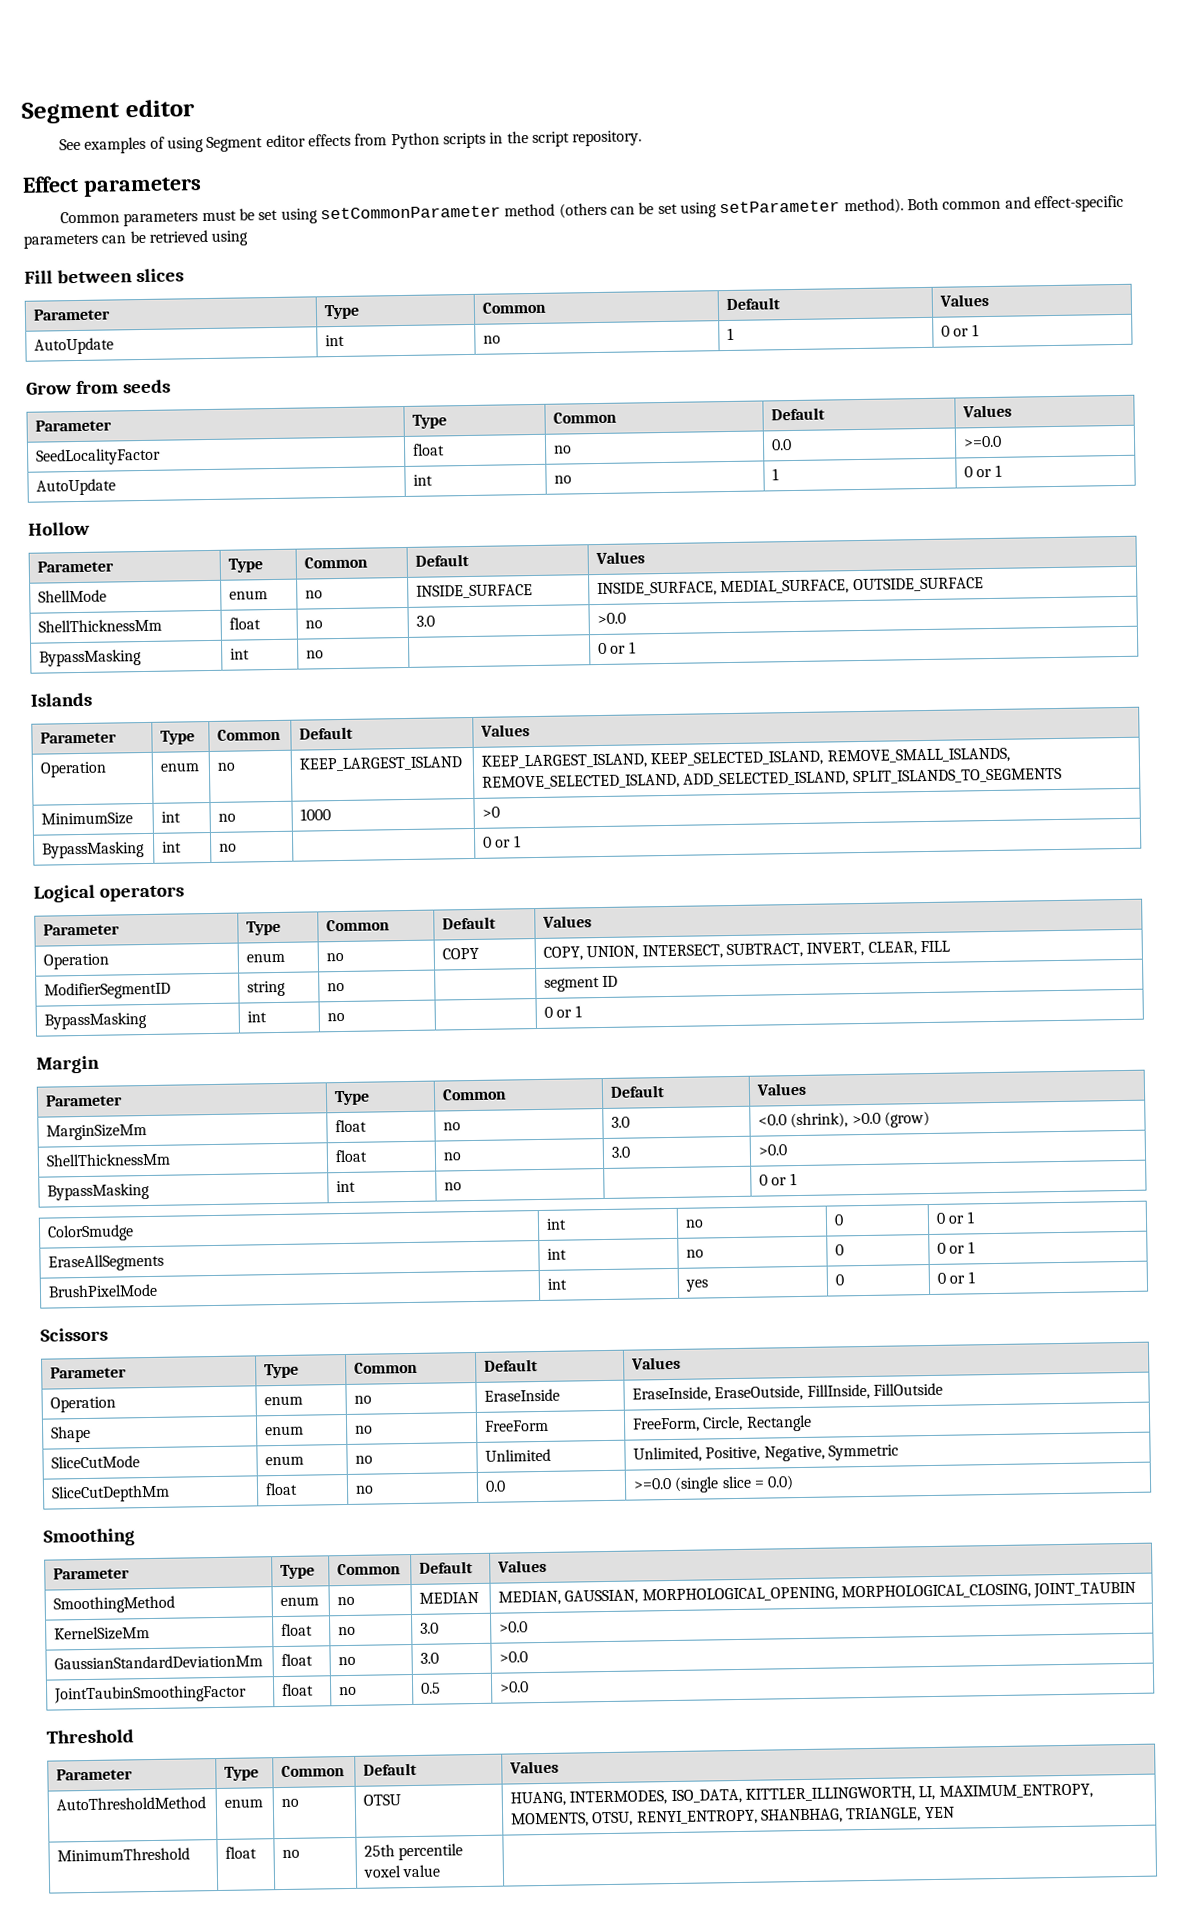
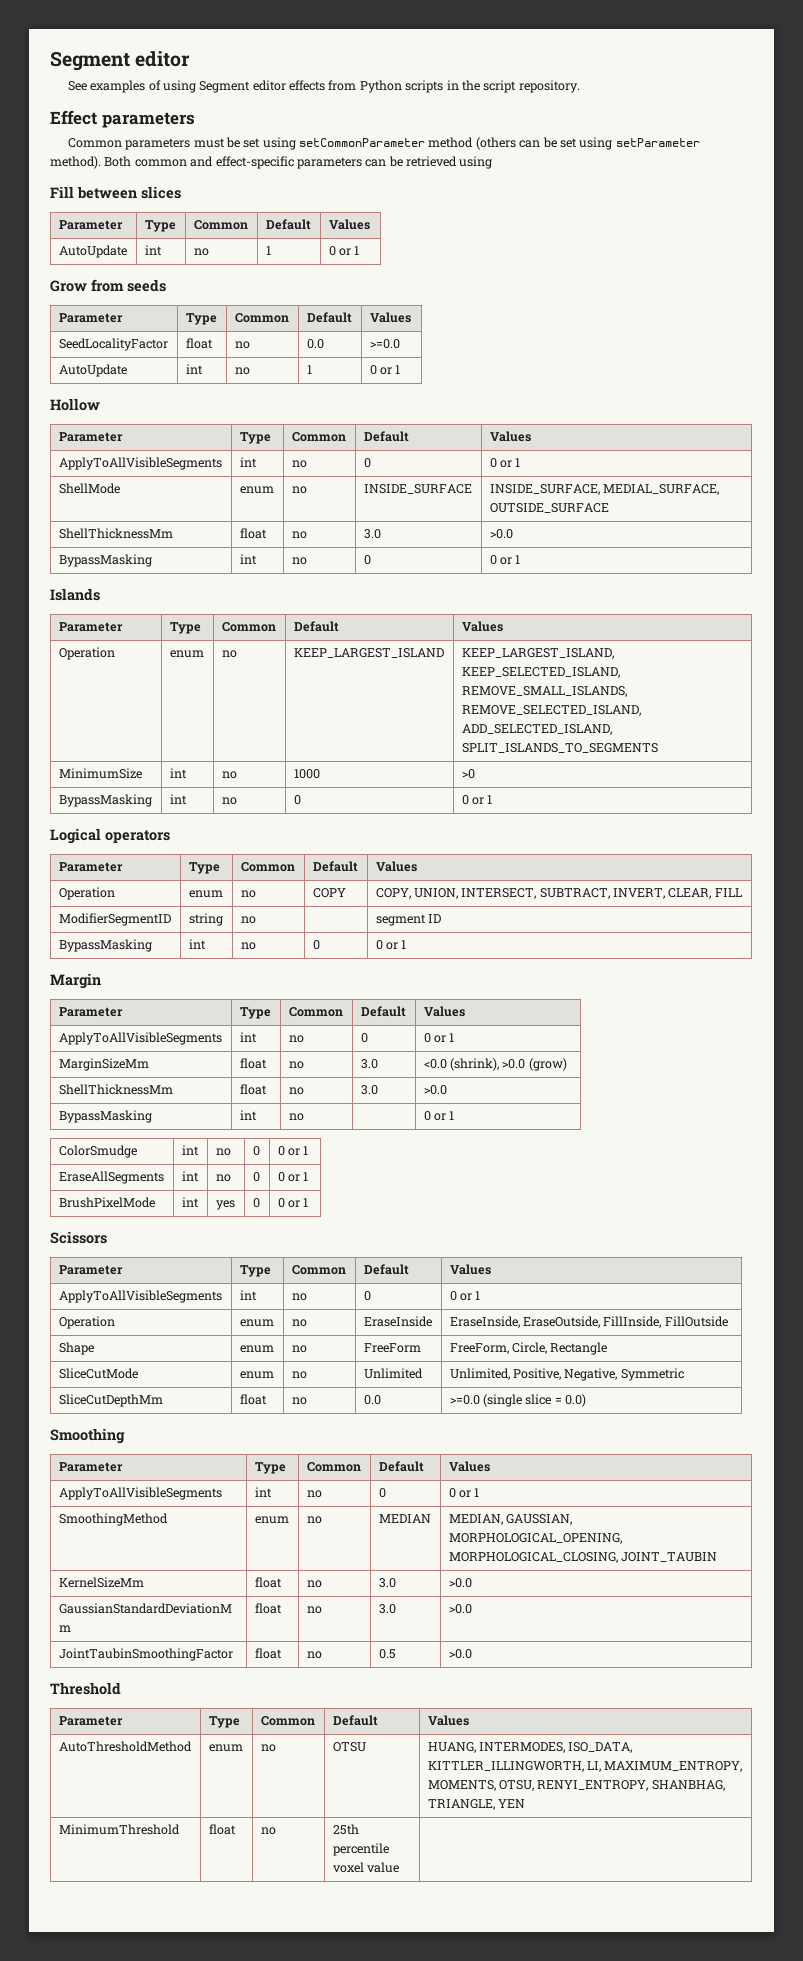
  Hollow
  Parameter | Type | Common | Default | Values
+ ApplyToAllVisibleSegments | int | no | 0 | 0 or 1
  ShellMode | enum | no | INSIDE_SURFACE | INSIDE_SURFACE, MEDIAL_SURFACE, OUTSIDE_SURFACE
  ShellThicknessMm | float | no | 3.0 | >0.0
- BypassMasking | int | no | | 0 or 1
+ BypassMasking | int | no | 0 | 0 or 1
  MinimumSize | int | no | 1000 | >0
- BypassMasking | int | no | | 0 or 1
+ BypassMasking | int | no | 0 | 0 or 1
  ModifierSegmentID | string | no | | segment ID
- BypassMasking | int | no | | 0 or 1
+ BypassMasking | int | no | 0 | 0 or 1
  Margin
  Parameter | Type | Common | Default | Values
+ ApplyToAllVisibleSegments | int | no | 0 | 0 or 1
  Scissors
  Parameter | Type | Common | Default | Values
+ ApplyToAllVisibleSegments | int | no | 0 | 0 or 1
  Smoothing
  Parameter | Type | Common | Default | Values
+ ApplyToAllVisibleSegments | int | no | 0 | 0 or 1

